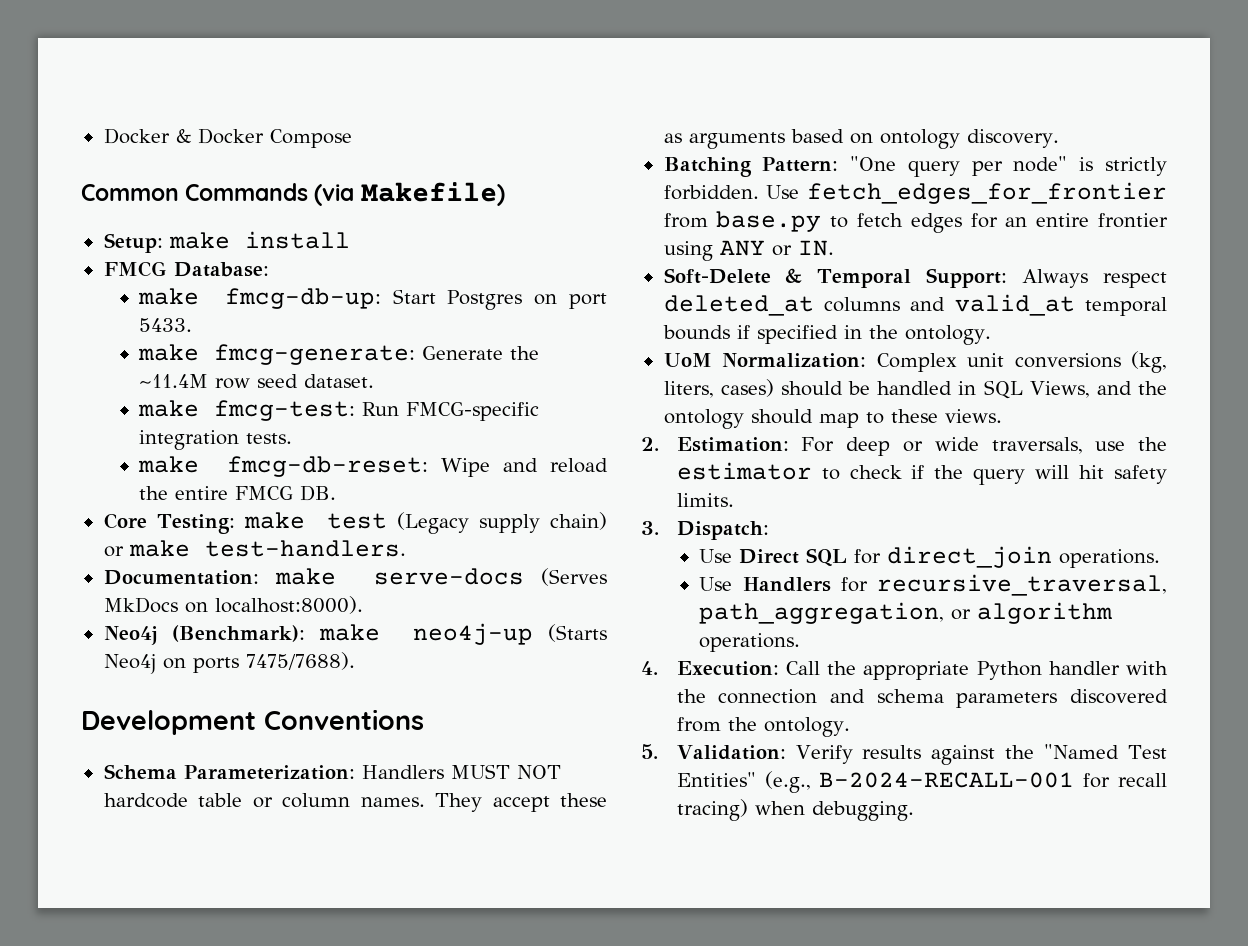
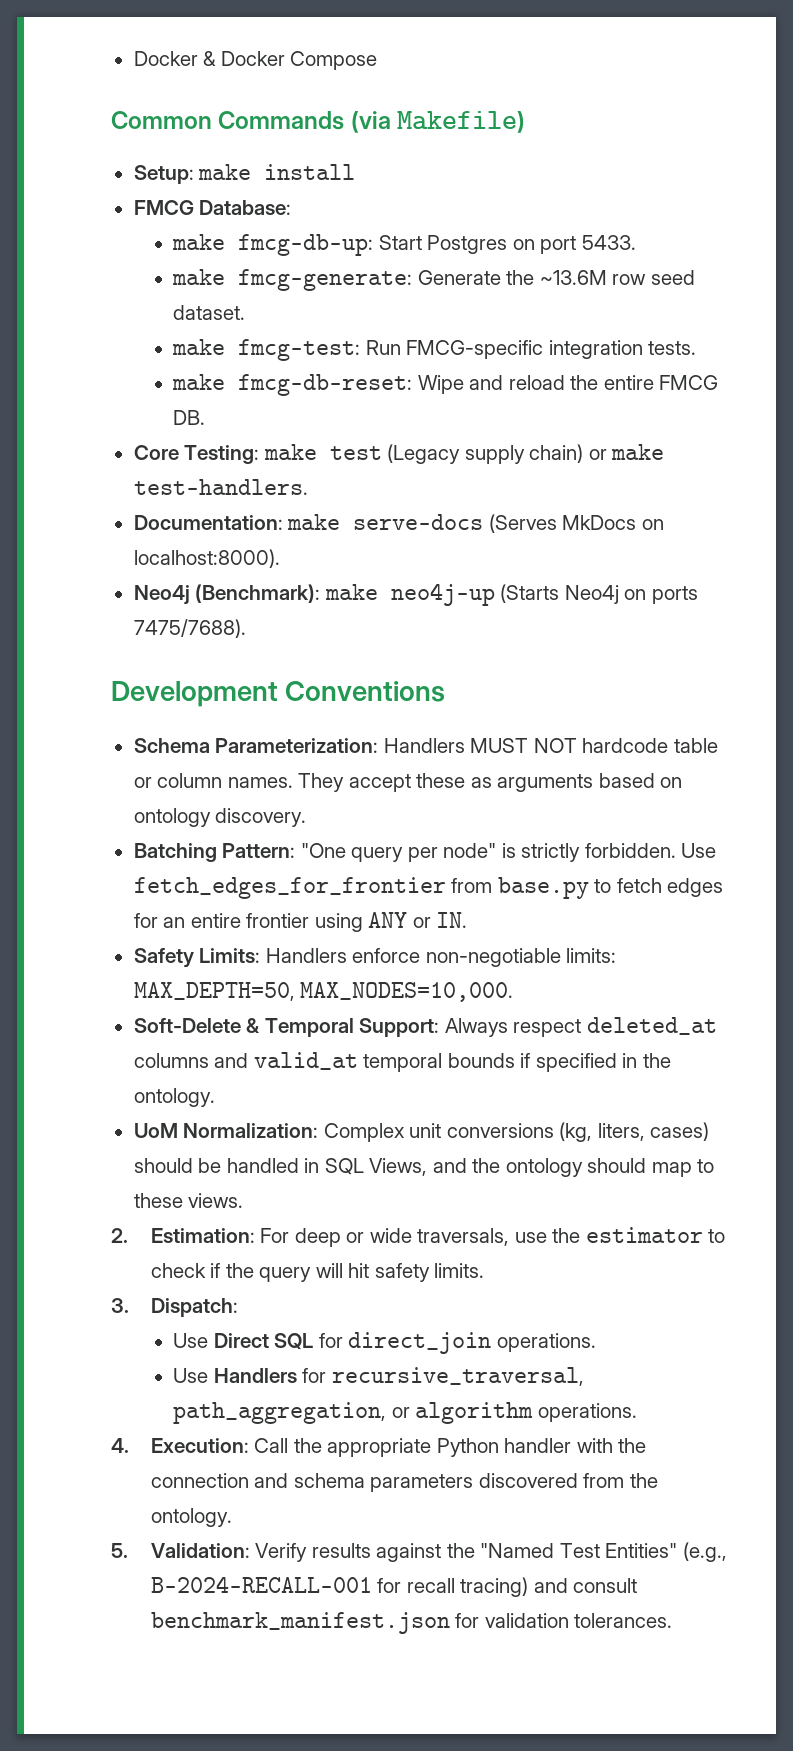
- make fmcg-generate: Generate the ~11.4M row seed dataset.
+ make fmcg-generate: Generate the ~13.6M row seed dataset.
+ Safety Limits: Handlers enforce non-negotiable limits: MAX_DEPTH=50, MAX_NODES=10,000.
- 5. Validation: Verify results against the "Named Test Entities" (e.g., B-2024-RECALL-001 for recall tracing) when debugging.
+ 5. Validation: Verify results against the "Named Test Entities" (e.g., B-2024-RECALL-001 for recall tracing) and consult benchmark_manifest.json for validation tolerances.

